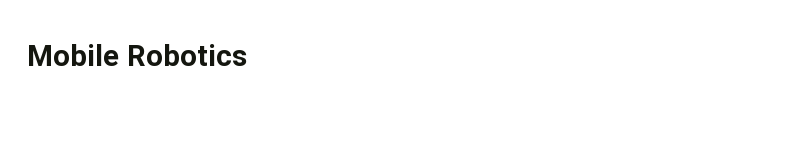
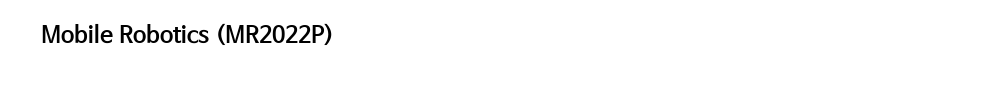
- Mobile Robotics
+ Mobile Robotics (MR2022P)

